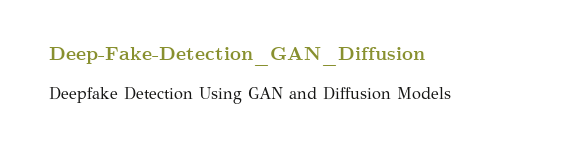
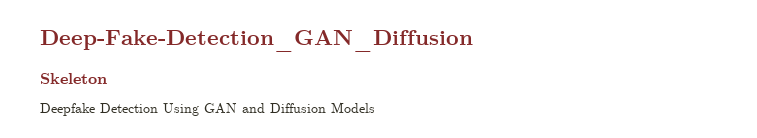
+ Skeleton

